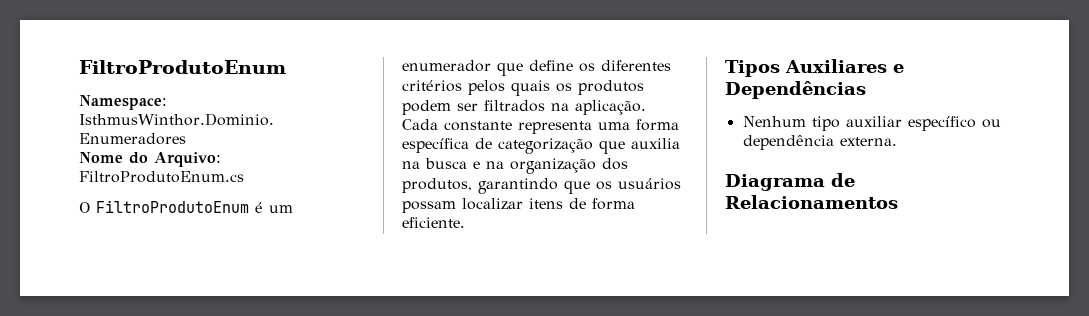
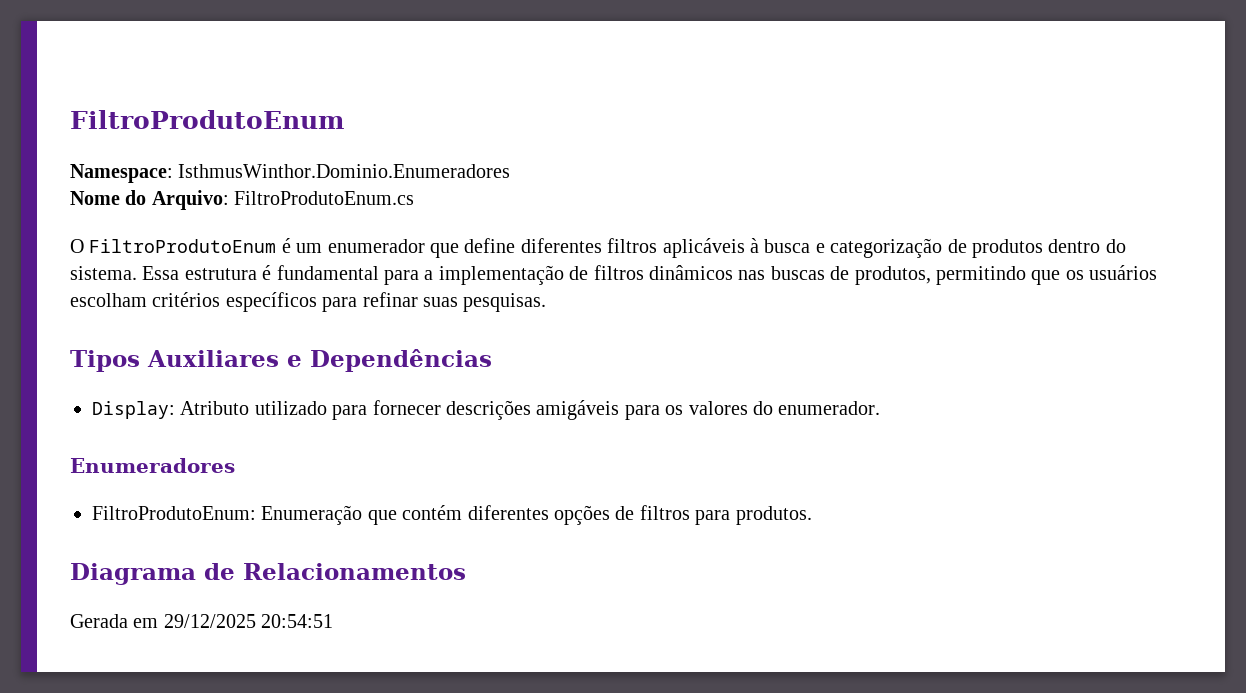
- O FiltroProdutoEnum é um enumerador que define os diferentes critérios pelos quais os produtos podem ser filtrados na aplicação. Cada constante representa uma forma específica de categorização que auxilia na busca e na organização dos produtos, garantindo que os usuários possam localizar itens de forma eficiente.
+ O FiltroProdutoEnum é um enumerador que define diferentes filtros aplicáveis à busca e categorização de produtos dentro do sistema. Essa estrutura é fundamental para a implementação de filtros dinâmicos nas buscas de produtos, permitindo que os usuários escolham critérios específicos para refinar suas pesquisas.
  Tipos Auxiliares e Dependências
- Nenhum tipo auxiliar específico ou dependência externa.
+ Display: Atributo utilizado para fornecer descrições amigáveis para os valores do enumerador.
+ Enumeradores
+ FiltroProdutoEnum: Enumeração que contém diferentes opções de filtros para produtos.
+ Gerada em 29/12/2025 20:54:51

